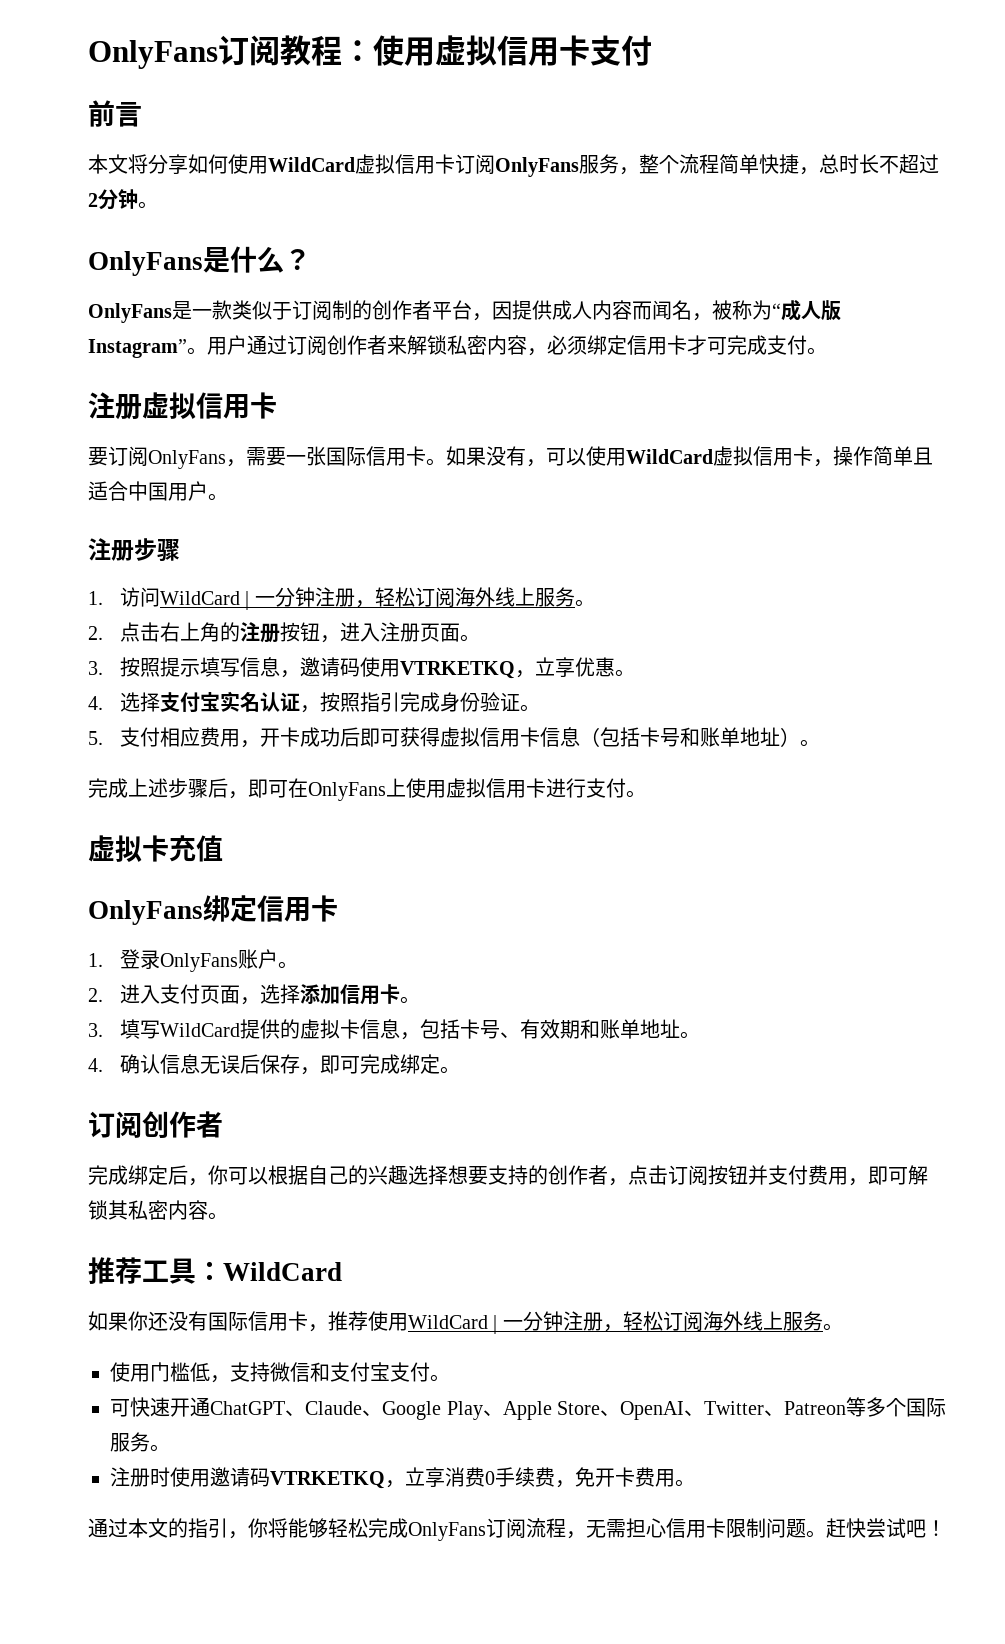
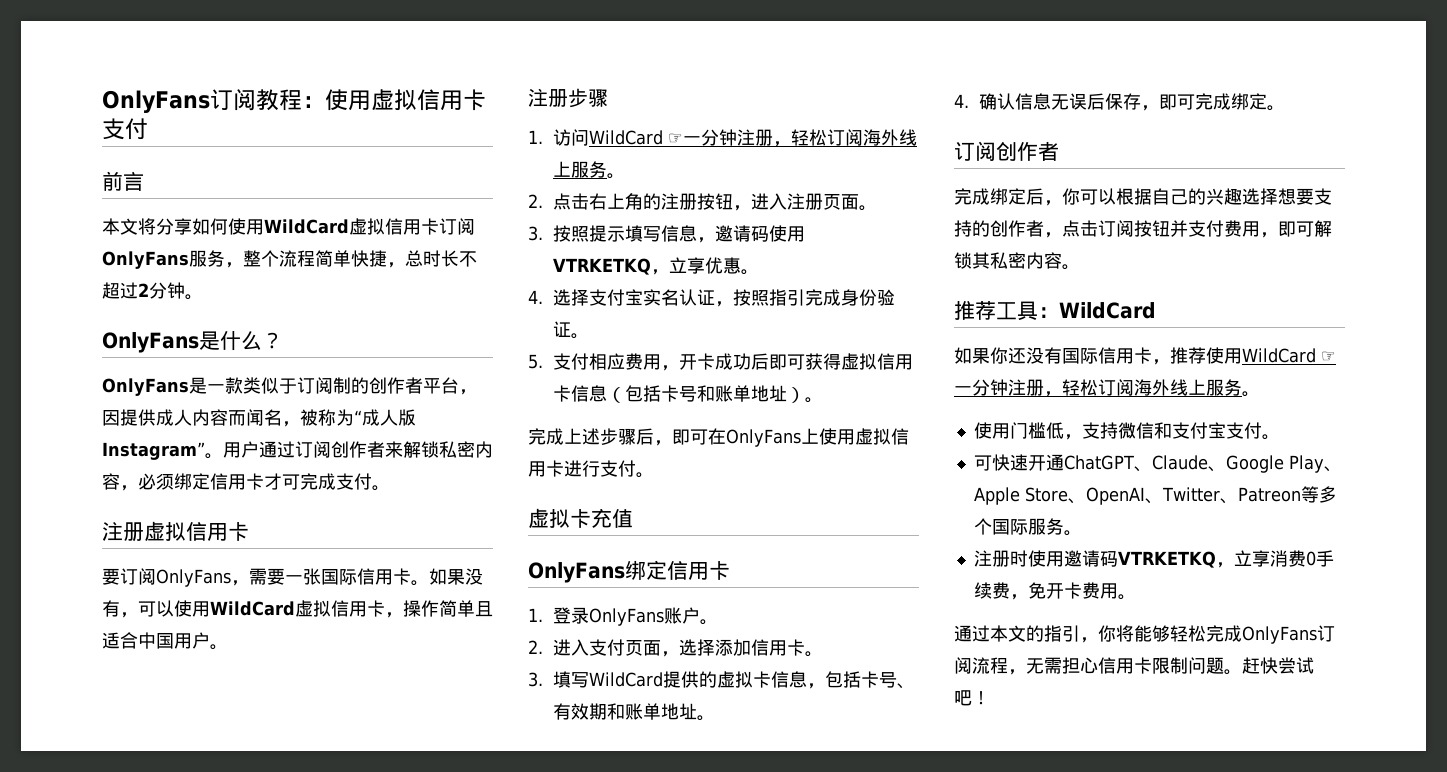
- 1.访问WildCard | 一分钟注册，轻松订阅海外线上服务。
+ 1.访问WildCard ☞一分钟注册，轻松订阅海外线上服务。
- 如果你还没有国际信用卡，推荐使用WildCard | 一分钟注册，轻松订阅海外线上服务。
+ 如果你还没有国际信用卡，推荐使用WildCard ☞一分钟注册，轻松订阅海外线上服务。

